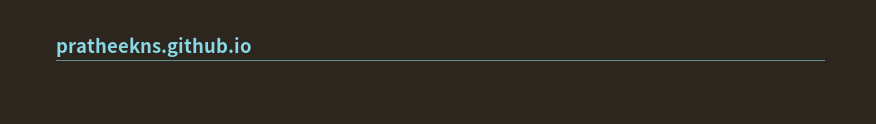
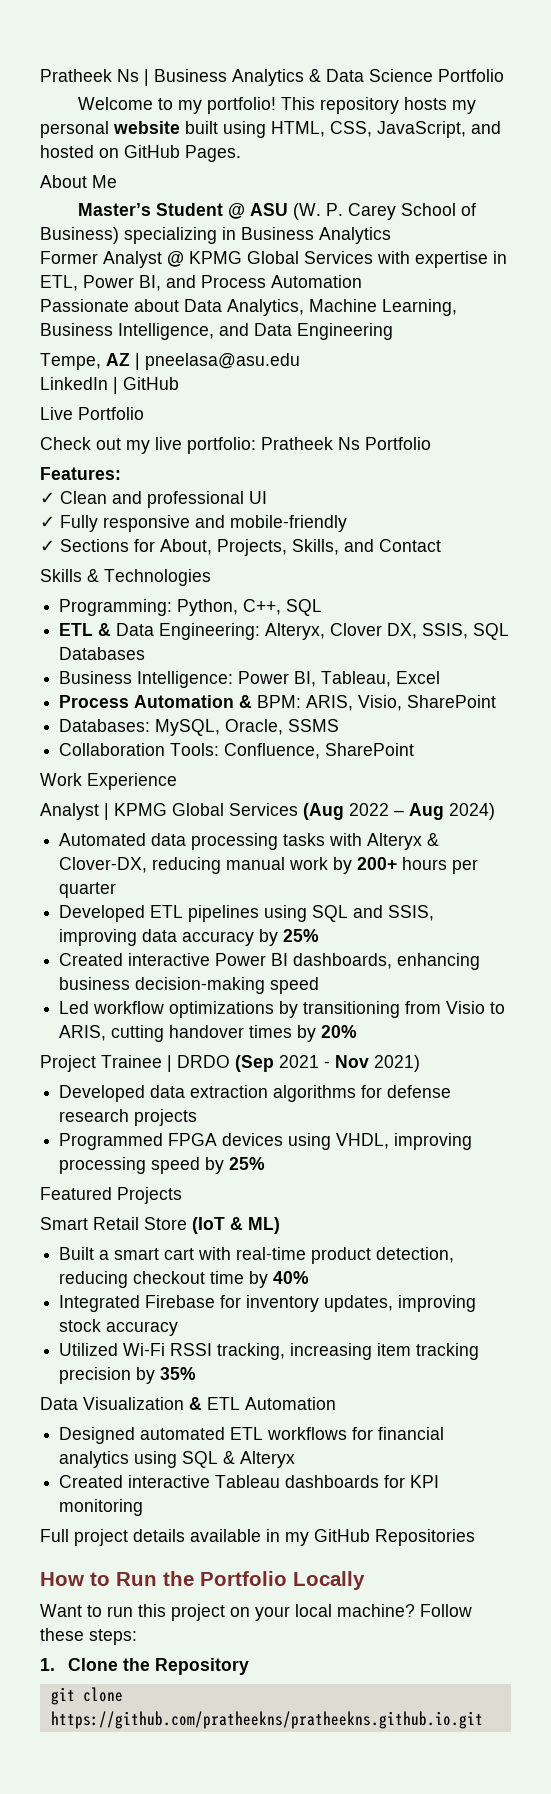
- pratheekns.github.io
+ Pratheek Ns | Business Analytics & Data Science Portfolio
+ Welcome to my portfolio! This repository hosts my personal website built using HTML, CSS, JavaScript, and hosted on GitHub Pages.
+ About Me
+ Master’s Student @ ASU (W. P. Carey School of Business) specializing in Business Analytics
+ Former Analyst @ KPMG Global Services with expertise in ETL, Power BI, and Process Automation
+ Passionate about Data Analytics, Machine Learning, Business Intelligence, and Data Engineering
+ Tempe, AZ | pneelasa@asu.edu
+ LinkedIn | GitHub
+ Live Portfolio
+ Check out my live portfolio: Pratheek Ns Portfolio
+ Features:
+ ✓ Clean and professional UI
+ ✓ Fully responsive and mobile-friendly
+ ✓ Sections for About, Projects, Skills, and Contact
+ Skills & Technologies
+ Programming: Python, C++, SQL
+ ETL & Data Engineering: Alteryx, Clover DX, SSIS, SQL Databases
+ Business Intelligence: Power BI, Tableau, Excel
+ Process Automation & BPM: ARIS, Visio, SharePoint
+ Databases: MySQL, Oracle, SSMS
+ Collaboration Tools: Confluence, SharePoint
+ Work Experience
+ Analyst | KPMG Global Services (Aug 2022 – Aug 2024)
+ Automated data processing tasks with Alteryx & Clover-DX, reducing manual work by 200+ hours per quarter
+ Developed ETL pipelines using SQL and SSIS, improving data accuracy by 25%
+ Created interactive Power BI dashboards, enhancing business decision-making speed
+ Led workflow optimizations by transitioning from Visio to ARIS, cutting handover times by 20%
+ Project Trainee | DRDO (Sep 2021 - Nov 2021)
+ Developed data extraction algorithms for defense research projects
+ Programmed FPGA devices using VHDL, improving processing speed by 25%
+ Featured Projects
+ Smart Retail Store (IoT & ML)
+ Built a smart cart with real-time product detection, reducing checkout time by 40%
+ Integrated Firebase for inventory updates, improving stock accuracy
+ Utilized Wi-Fi RSSI tracking, increasing item tracking precision by 35%
+ Data Visualization & ETL Automation
+ Designed automated ETL workflows for financial analytics using SQL & Alteryx
+ Created interactive Tableau dashboards for KPI monitoring
+ Full project details available in my GitHub Repositories
+ How to Run the Portfolio Locally
+ Want to run this project on your local machine? Follow these steps:
+ 1. Clone the Repository
+ git clone https://github.com/pratheekns/pratheekns.github.io.git

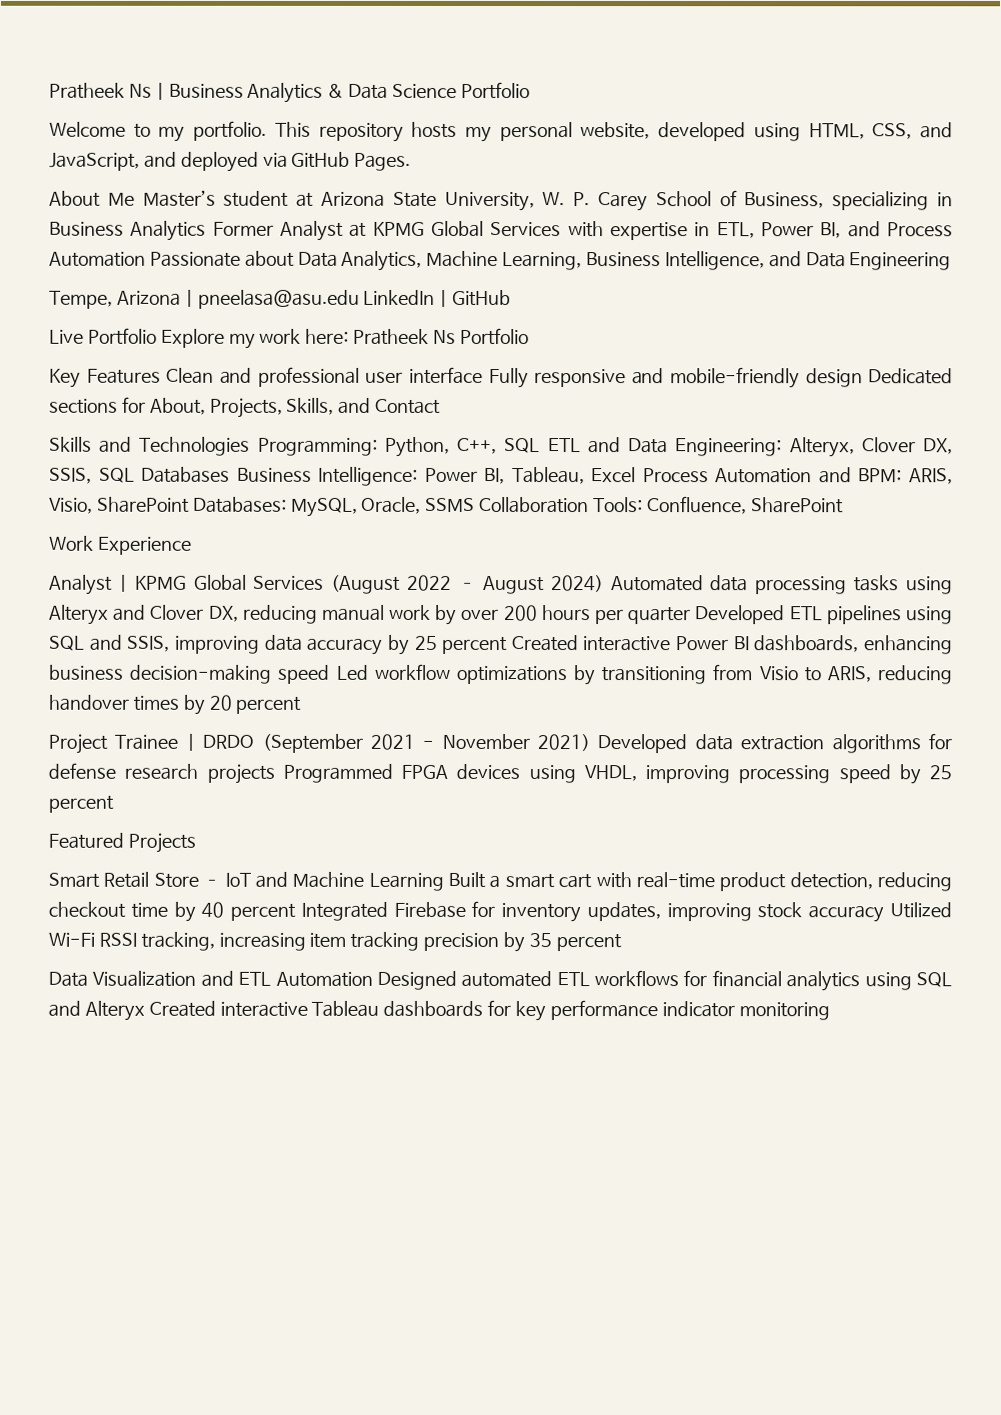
- Welcome to my portfolio!
+ Welcome to my portfolio.
- This repository hosts my personal website built using HTML, CSS, JavaScript, and hosted on GitHub Pages.
+ This repository hosts my personal website, developed using HTML, CSS, and JavaScript, and deployed via GitHub Pages.
- About Me
- Master’s Student @ ASU (W. P. Carey School of Business) specializing in Business Analytics
- Former Analyst @ KPMG Global Services with expertise in ETL, Power BI, and Process Automation
- Passionate about Data Analytics, Machine Learning, Business Intelligence, and Data Engineering
+ About Me Master’s student at Arizona State University, W. P. Carey School of Business, specializing in Business Analytics Former Analyst at KPMG Global Services with expertise in ETL, Power BI, and Process Automation Passionate about Data Analytics, Machine Learning, Business Intelligence, and Data Engineering
- Tempe, AZ | pneelasa@asu.edu
- LinkedIn | GitHub
+ Tempe, Arizona | pneelasa@asu.edu LinkedIn | GitHub
- Live Portfolio
- Check out my live portfolio: Pratheek Ns Portfolio
+ Live Portfolio Explore my work here: Pratheek Ns Portfolio
- Features:
- ✓ Clean and professional UI
- ✓ Fully responsive and mobile-friendly
- ✓ Sections for About, Projects, Skills, and Contact
+ Key Features Clean and professional user interface Fully responsive and mobile-friendly design Dedicated sections for About, Projects, Skills, and Contact
- Skills & Technologies
- Programming: Python, C++, SQL
- ETL & Data Engineering: Alteryx, Clover DX, SSIS, SQL Databases
- Business Intelligence: Power BI, Tableau, Excel
- Process Automation & BPM: ARIS, Visio, SharePoint
- Databases: MySQL, Oracle, SSMS
- Collaboration Tools: Confluence, SharePoint
+ Skills and Technologies Programming: Python, C++, SQL ETL and Data Engineering: Alteryx, Clover DX, SSIS, SQL Databases Business Intelligence: Power BI, Tableau, Excel Process Automation and BPM: ARIS, Visio, SharePoint Databases: MySQL, Oracle, SSMS Collaboration Tools: Confluence, SharePoint
- Analyst | KPMG Global Services (Aug 2022 – Aug 2024)
- Automated data processing tasks with Alteryx & Clover-DX, reducing manual work by 200+ hours per quarter
- Developed ETL pipelines using SQL and SSIS, improving data accuracy by 25%
- Created interactive Power BI dashboards, enhancing business decision-making speed
- Led workflow optimizations by transitioning from Visio to ARIS, cutting handover times by 20%
+ Analyst | KPMG Global Services (August 2022 – August 2024) Automated data processing tasks using Alteryx and Clover DX, reducing manual work by over 200 hours per quarter Developed ETL pipelines using SQL and SSIS, improving data accuracy by 25 percent Created interactive Power BI dashboards, enhancing business decision-making speed Led workflow optimizations by transitioning from Visio to ARIS, reducing handover times by 20 percent
- Project Trainee | DRDO (Sep 2021 - Nov 2021)
- Developed data extraction algorithms for defense research projects
- Programmed FPGA devices using VHDL, improving processing speed by 25%
+ Project Trainee | DRDO (September 2021 - November 2021) Developed data extraction algorithms for defense research projects Programmed FPGA devices using VHDL, improving processing speed by 25 percent
- Smart Retail Store (IoT & ML)
- Built a smart cart with real-time product detection, reducing checkout time by 40%
- Integrated Firebase for inventory updates, improving stock accuracy
- Utilized Wi-Fi RSSI tracking, increasing item tracking precision by 35%
+ Smart Retail Store – IoT and Machine Learning Built a smart cart with real-time product detection, reducing checkout time by 40 percent Integrated Firebase for inventory updates, improving stock accuracy Utilized Wi-Fi RSSI tracking, increasing item tracking precision by 35 percent
- Data Visualization & ETL Automation
- Designed automated ETL workflows for financial analytics using SQL & Alteryx
- Created interactive Tableau dashboards for KPI monitoring
- Full project details available in my GitHub Repositories
- How to Run the Portfolio Locally
- Want to run this project on your local machine? Follow these steps:
- 1. Clone the Repository
- git clone https://github.com/pratheekns/pratheekns.github.io.git
+ Data Visualization and ETL Automation Designed automated ETL workflows for financial analytics using SQL and Alteryx Created interactive Tableau dashboards for key performance indicator monitoring

